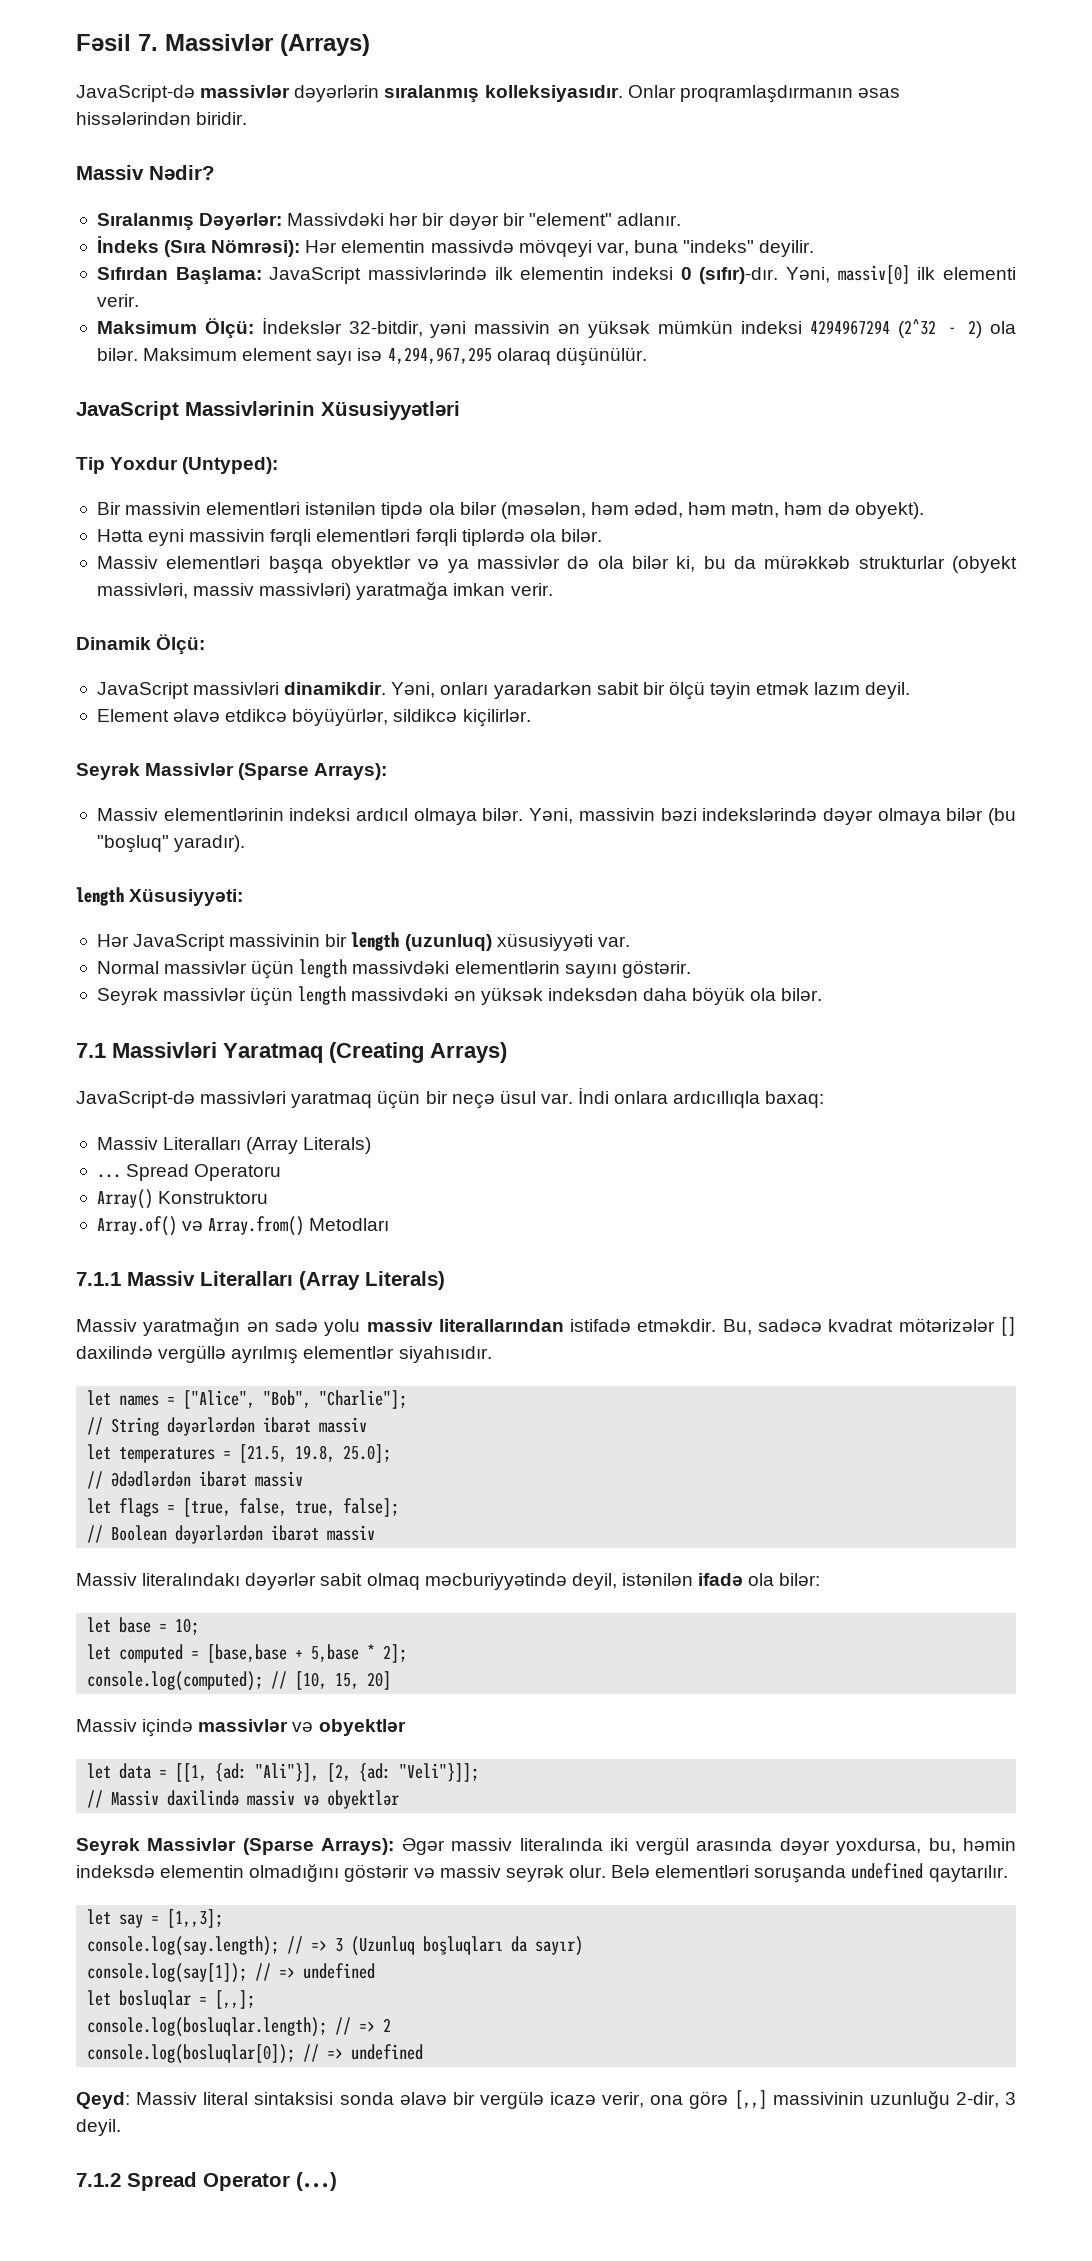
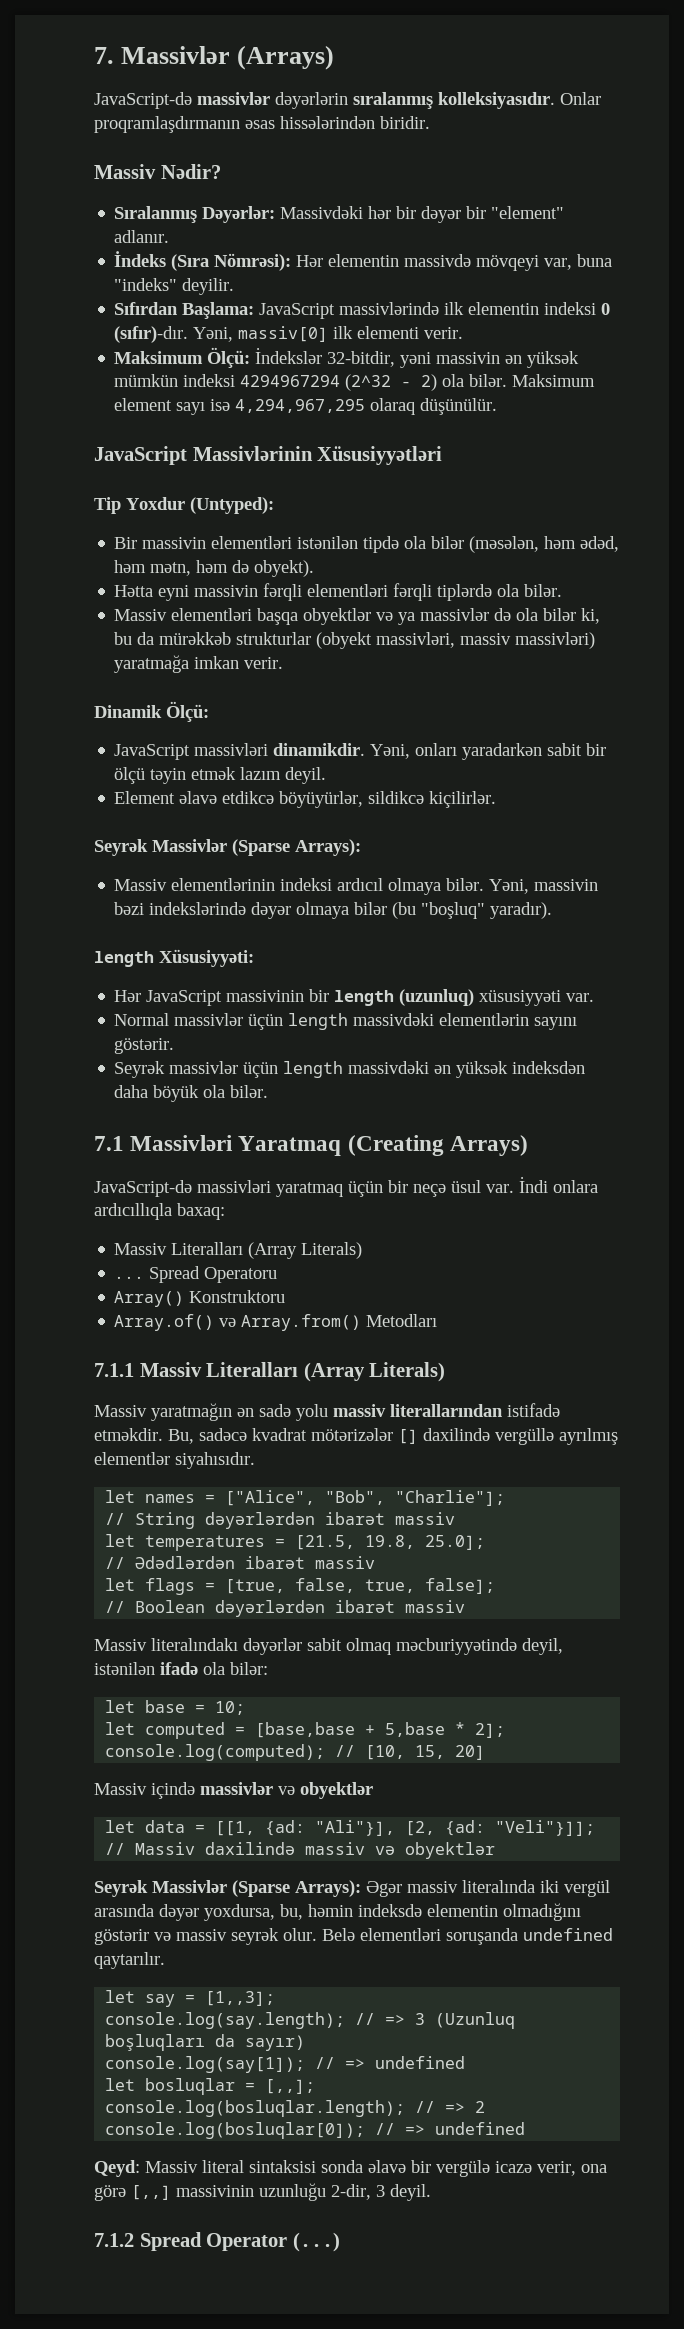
- Fəsil 7. Massivlər (Arrays)
+ 7. Massivlər (Arrays)

